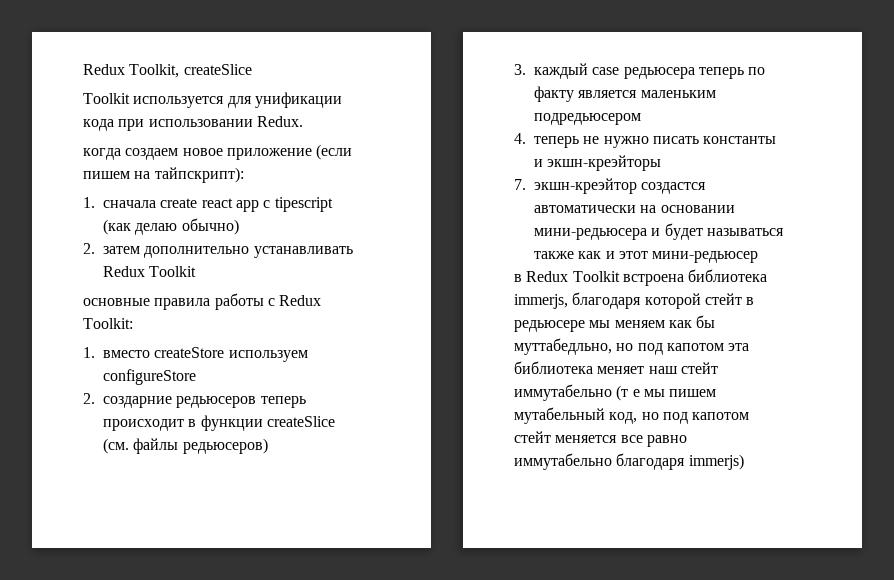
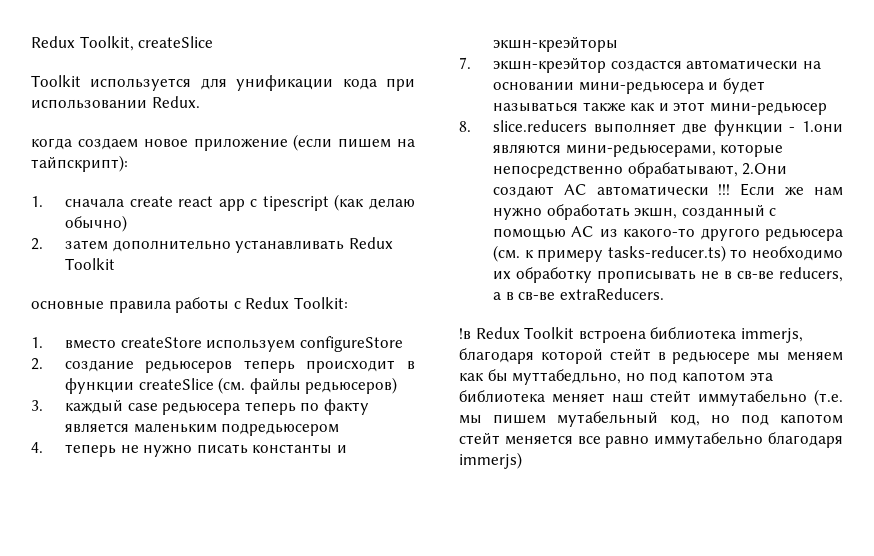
- 2. создарние редьюсеров теперь происходит в функции createSlice (см. файлы редьюсеров)
+ 2. создание редьюсеров теперь происходит в функции createSlice (см. файлы редьюсеров)
- в Redux Toolkit встроена библиотека immerjs, благодаря которой стейт в редьюсере мы меняем как бы муттабедльно, но под капотом эта библиотека меняет наш стейт иммутабельно (т е мы пишем мутабельный код, но под капотом стейт меняется все равно иммутабельно благодаря immerjs)
+ 8. slice.reducers выполняет две функции - 1.они являются мини-редьюсерами, которые непосредственно обрабатывают, 2.Они создают AC автоматически !!! Если же нам нужно обработать экшн, созданный с помощью AC из какого-то другого редьюсера (см. к примеру tasks-reducer.ts) то необходимо их обработку прописывать не в св-ве reducers, а в св-ве extraReducers.
+ !в Redux Toolkit встроена библиотека immerjs, благодаря которой стейт в редьюсере мы меняем как бы муттабедльно, но под капотом эта библиотека меняет наш стейт иммутабельно (т.е. мы пишем мутабельный код, но под капотом стейт меняется все равно иммутабельно благодаря immerjs)

